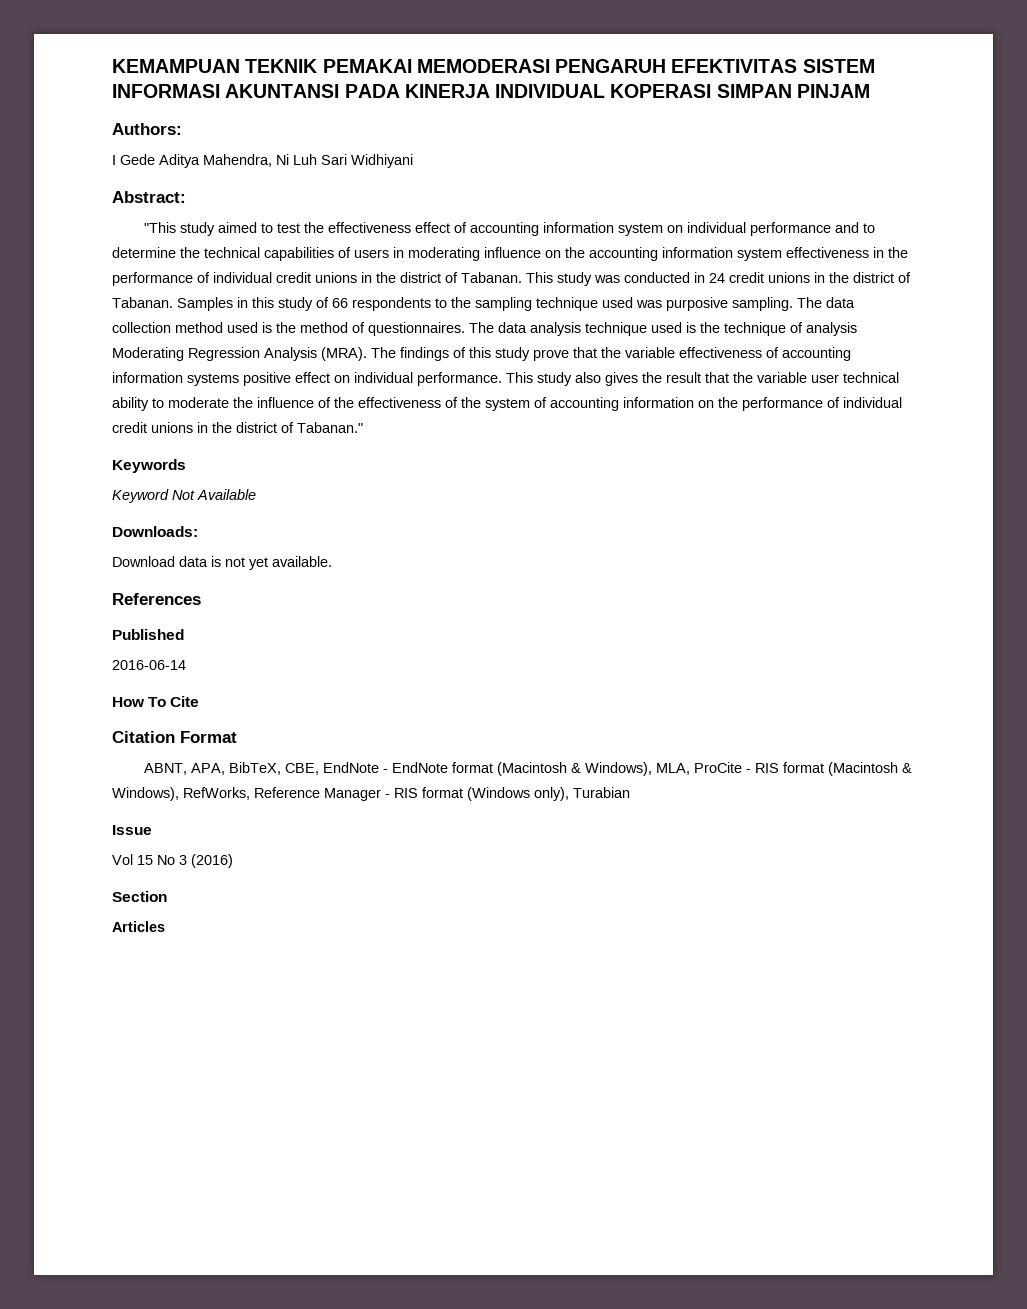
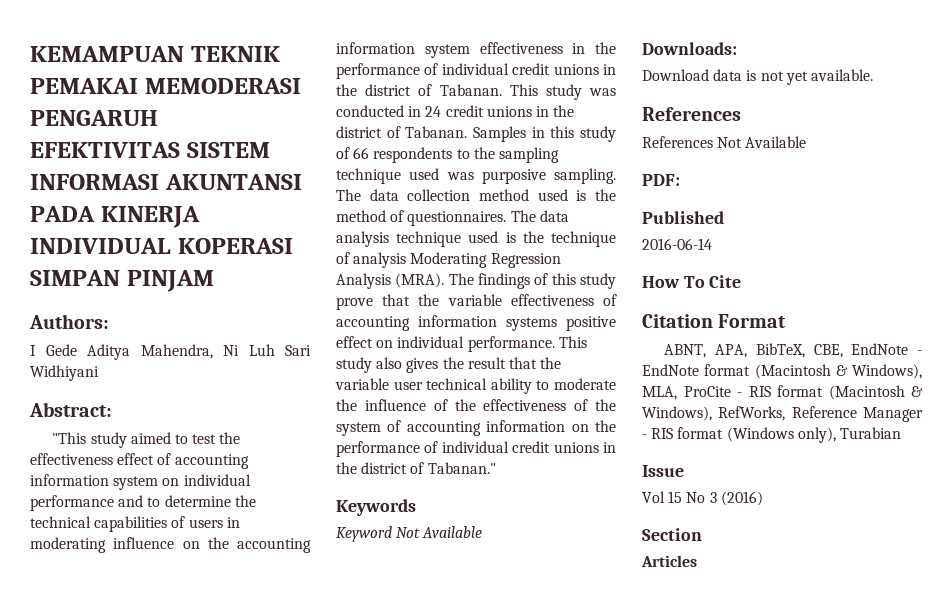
+ References Not Available
+ PDF:

